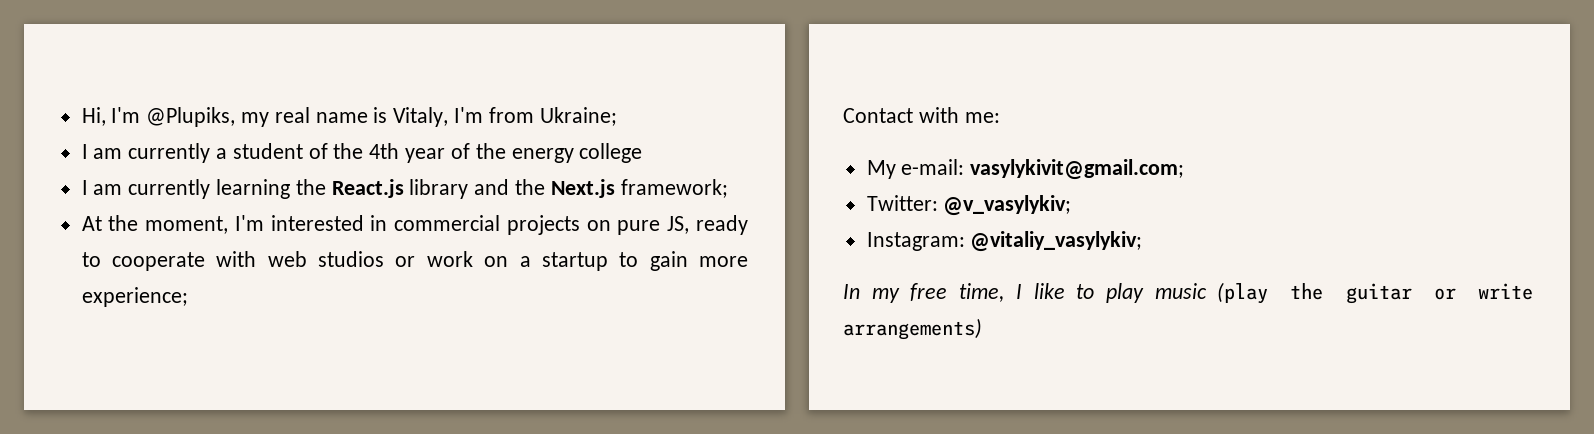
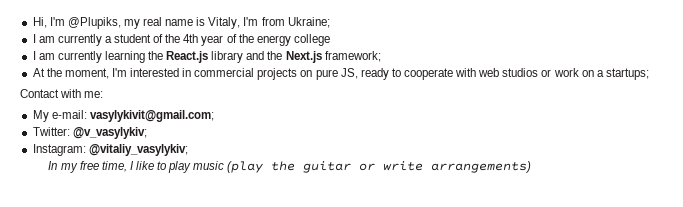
- At the moment, I'm interested in commercial projects on pure JS, ready to cooperate with web studios or work on a startup to gain more experience;
+ At the moment, I'm interested in commercial projects on pure JS, ready to cooperate with web studios or work on a startups;

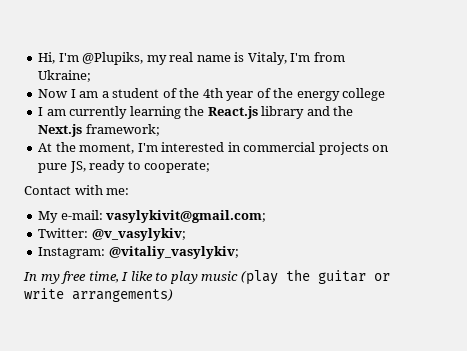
- I am currently a student of the 4th year of the energy college
+ Now I am a student of the 4th year of the energy college
- At the moment, I'm interested in commercial projects on pure JS, ready to cooperate with web studios or work on a startups;
+ At the moment, I'm interested in commercial projects on pure JS, ready to cooperate;

